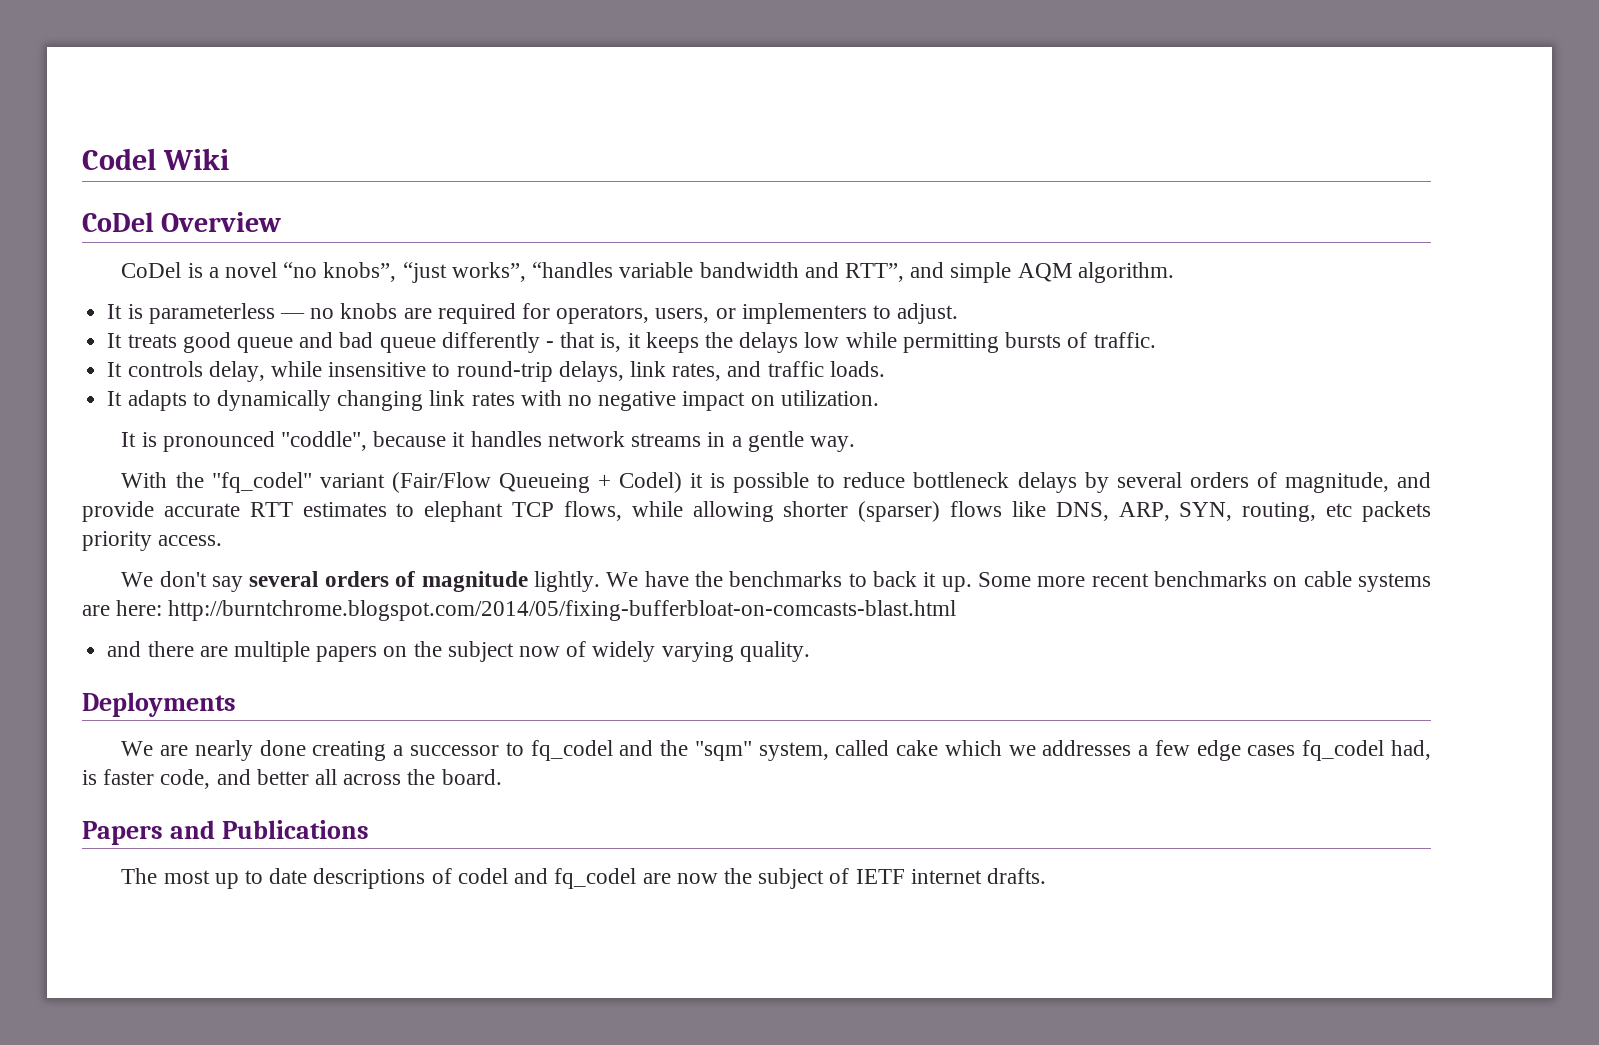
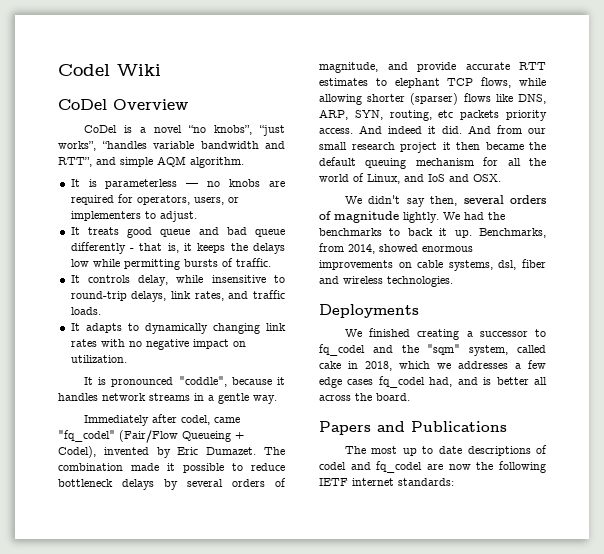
- With the "fq_codel" variant (Fair/Flow Queueing + Codel) it is possible to reduce bottleneck delays by several orders of magnitude, and provide accurate RTT estimates to elephant TCP flows, while allowing shorter (sparser) flows like DNS, ARP, SYN, routing, etc packets priority access.
- We don't say several orders of magnitude lightly.
+ Immediately after codel, came "fq_codel" (Fair/Flow Queueing + Codel), invented by Eric Dumazet. The combination made it possible to reduce bottleneck delays by several orders of magnitude, and provide accurate RTT estimates to elephant TCP flows, while allowing shorter (sparser) flows like DNS, ARP, SYN, routing, etc packets priority access. And indeed it did. And from our small research project it then became the default queuing mechanism for all the world of Linux, and IoS and OSX.
+ We didn't say then, several orders of magnitude lightly.
- We have the benchmarks to back it up.
+ We had the benchmarks to back it up.
- Some more recent benchmarks on cable systems are here: http://burntchrome.blogspot.com/2014/05/fixing-bufferbloat-on-comcasts-blast.html
- and there are multiple papers on the subject now of widely varying quality.
+ Benchmarks, from 2014, showed enormous improvements on cable systems, dsl, fiber and wireless technologies.
- We are nearly done creating a successor to fq_codel and the "sqm" system, called cake which we addresses a few edge cases fq_codel had, is faster code, and better all across the board.
+ We finished creating a successor to fq_codel and the "sqm" system, called cake in 2018, which we addresses a few edge cases fq_codel had, and is better all across the board.
- The most up to date descriptions of codel and fq_codel are now the subject of IETF internet drafts.
+ The most up to date descriptions of codel and fq_codel are now the following IETF internet standards:

